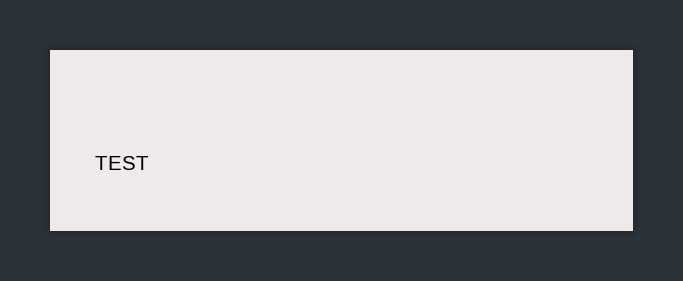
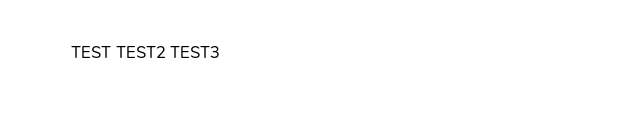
- TEST
+ TEST TEST2 TEST3

